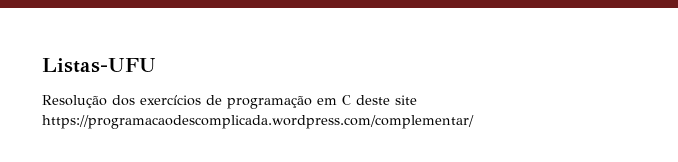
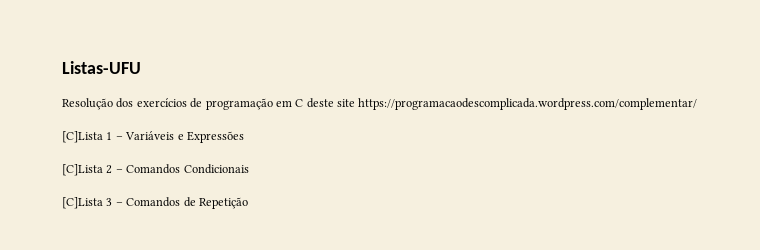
+ [C]Lista 1 – Variáveis e Expressões
+ [C]Lista 2 – Comandos Condicionais
+ [C]Lista 3 – Comandos de Repetição

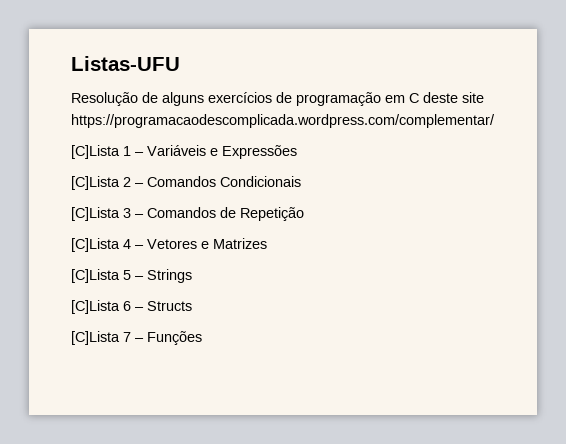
- Resolução dos exercícios de programação em C deste site https://programacaodescomplicada.wordpress.com/complementar/
+ Resolução de alguns exercícios de programação em C deste site https://programacaodescomplicada.wordpress.com/complementar/
+ [C]Lista 4 – Vetores e Matrizes
+ [C]Lista 5 – Strings
+ [C]Lista 6 – Structs
+ [C]Lista 7 – Funções

